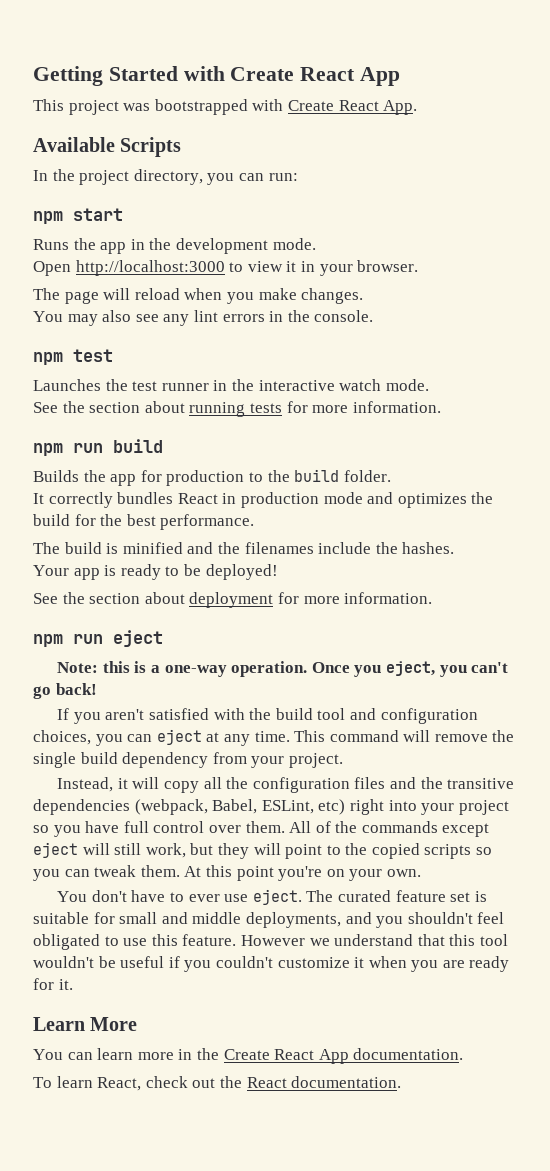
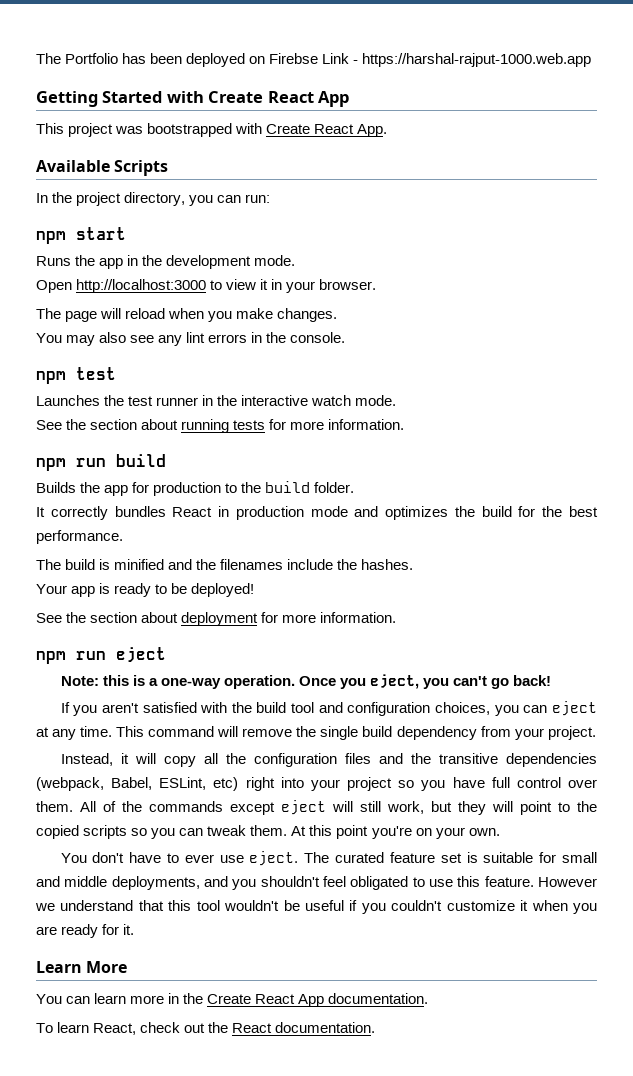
+ The Portfolio has been deployed on Firebse Link - https://harshal-rajput-1000.web.app

